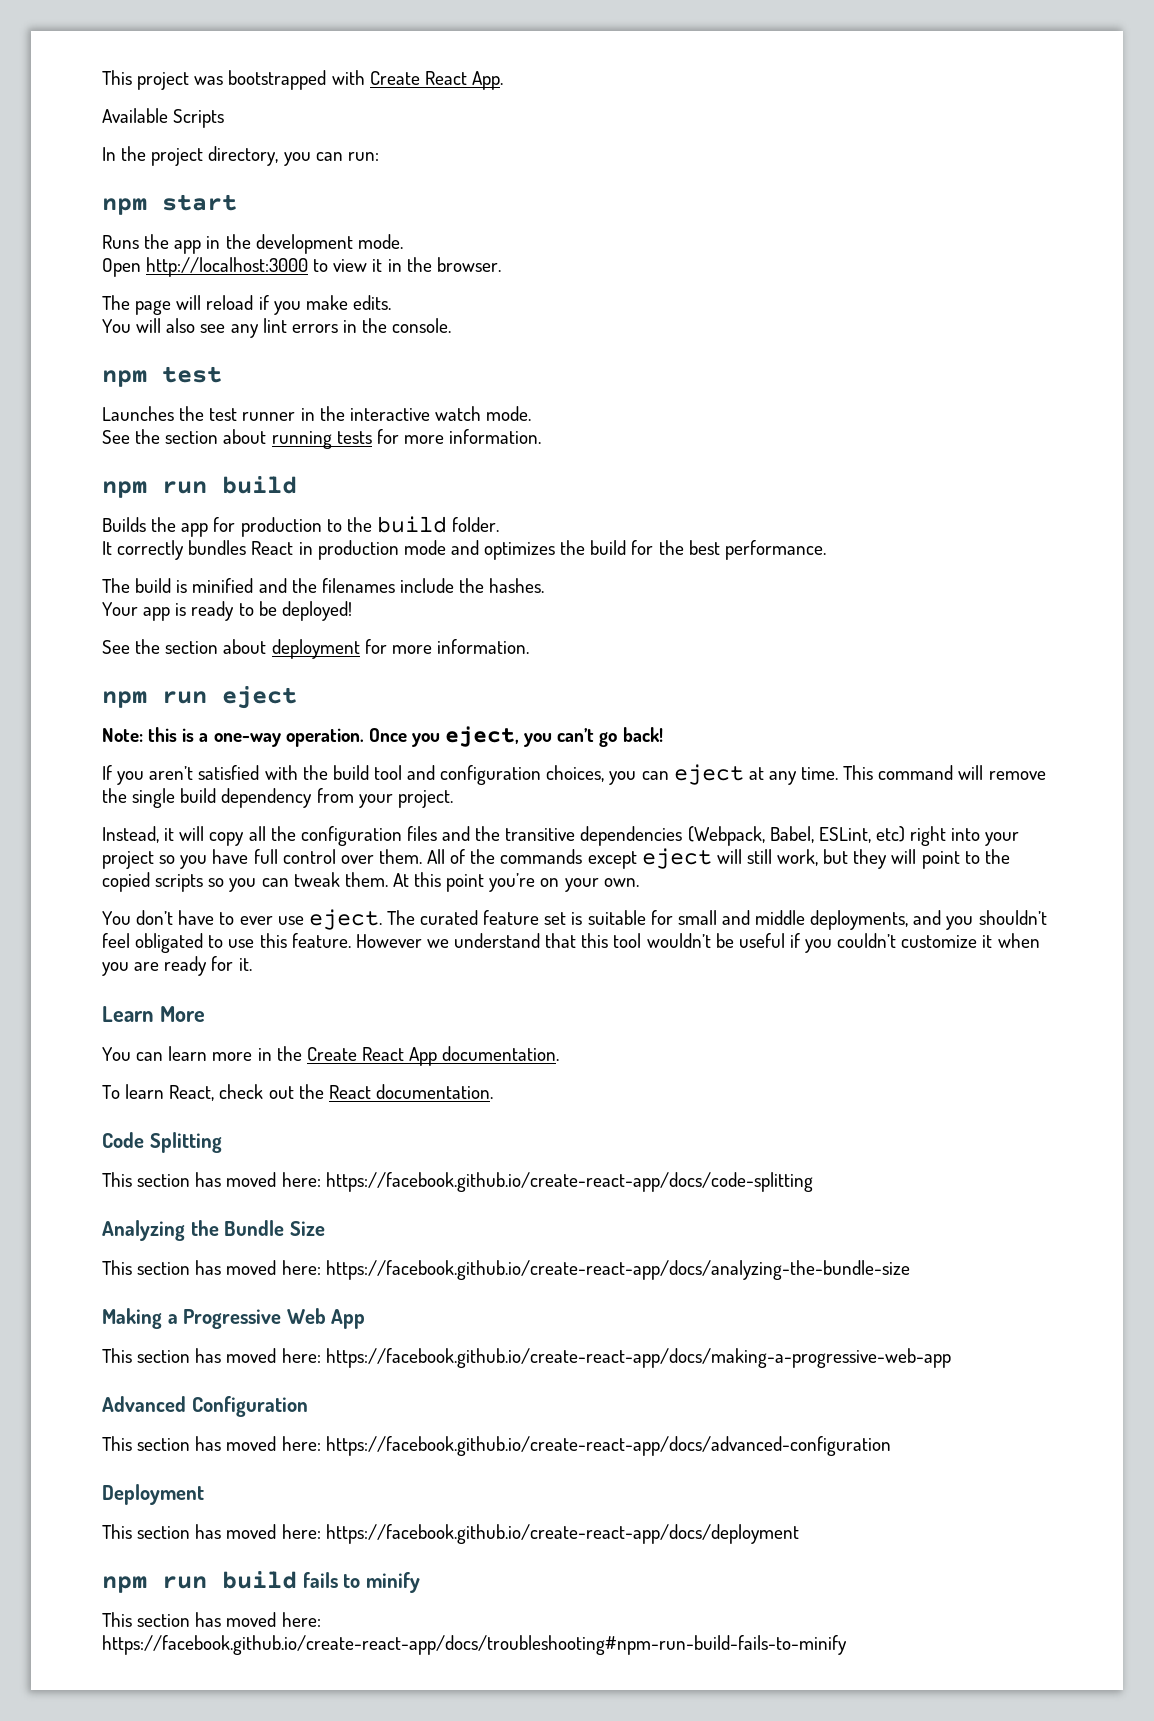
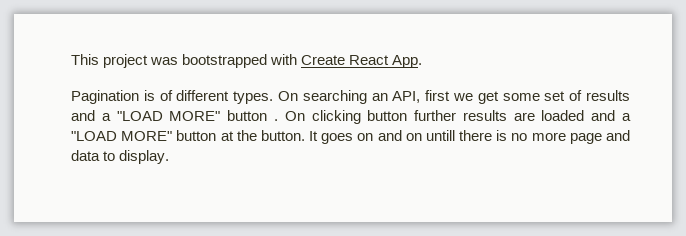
- Available Scripts
- In the project directory, you can run:
- npm start
- Runs the app in the development mode.
- Open http://localhost:3000 to view it in the browser.
- The page will reload if you make edits.
- You will also see any lint errors in the console.
- npm test
- Launches the test runner in the interactive watch mode.
- See the section about running tests for more information.
- npm run build
- Builds the app for production to the build folder.
- It correctly bundles React in production mode and optimizes the build for the best performance.
- The build is minified and the filenames include the hashes.
- Your app is ready to be deployed!
- See the section about deployment for more information.
- npm run eject
- Note: this is a one-way operation. Once you eject, you can’t go back!
- If you aren’t satisfied with the build tool and configuration choices, you can eject at any time. This command will remove the single build dependency from your project.
- Instead, it will copy all the configuration files and the transitive dependencies (Webpack, Babel, ESLint, etc) right into your project so you have full control over them. All of the commands except eject will still work, but they will point to the copied scripts so you can tweak them. At this point you’re on your own.
- You don’t have to ever use eject. The curated feature set is suitable for small and middle deployments, and you shouldn’t feel obligated to use this feature. However we understand that this tool wouldn’t be useful if you couldn’t customize it when you are ready for it.
- Learn More
- You can learn more in the Create React App documentation.
- To learn React, check out the React documentation.
- Code Splitting
- This section has moved here: https://facebook.github.io/create-react-app/docs/code-splitting
- Analyzing the Bundle Size
- This section has moved here: https://facebook.github.io/create-react-app/docs/analyzing-the-bundle-size
- Making a Progressive Web App
- This section has moved here: https://facebook.github.io/create-react-app/docs/making-a-progressive-web-app
- Advanced Configuration
- This section has moved here: https://facebook.github.io/create-react-app/docs/advanced-configuration
- Deployment
- This section has moved here: https://facebook.github.io/create-react-app/docs/deployment
- npm run build fails to minify
- This section has moved here: https://facebook.github.io/create-react-app/docs/troubleshooting#npm-run-build-fails-to-minify
+ Pagination is of different types. On searching an API, first we get some set of results and a "LOAD MORE" button . On clicking button further results are loaded and a "LOAD MORE" button at the button. It goes on and on untill there is no more page and data to display.

